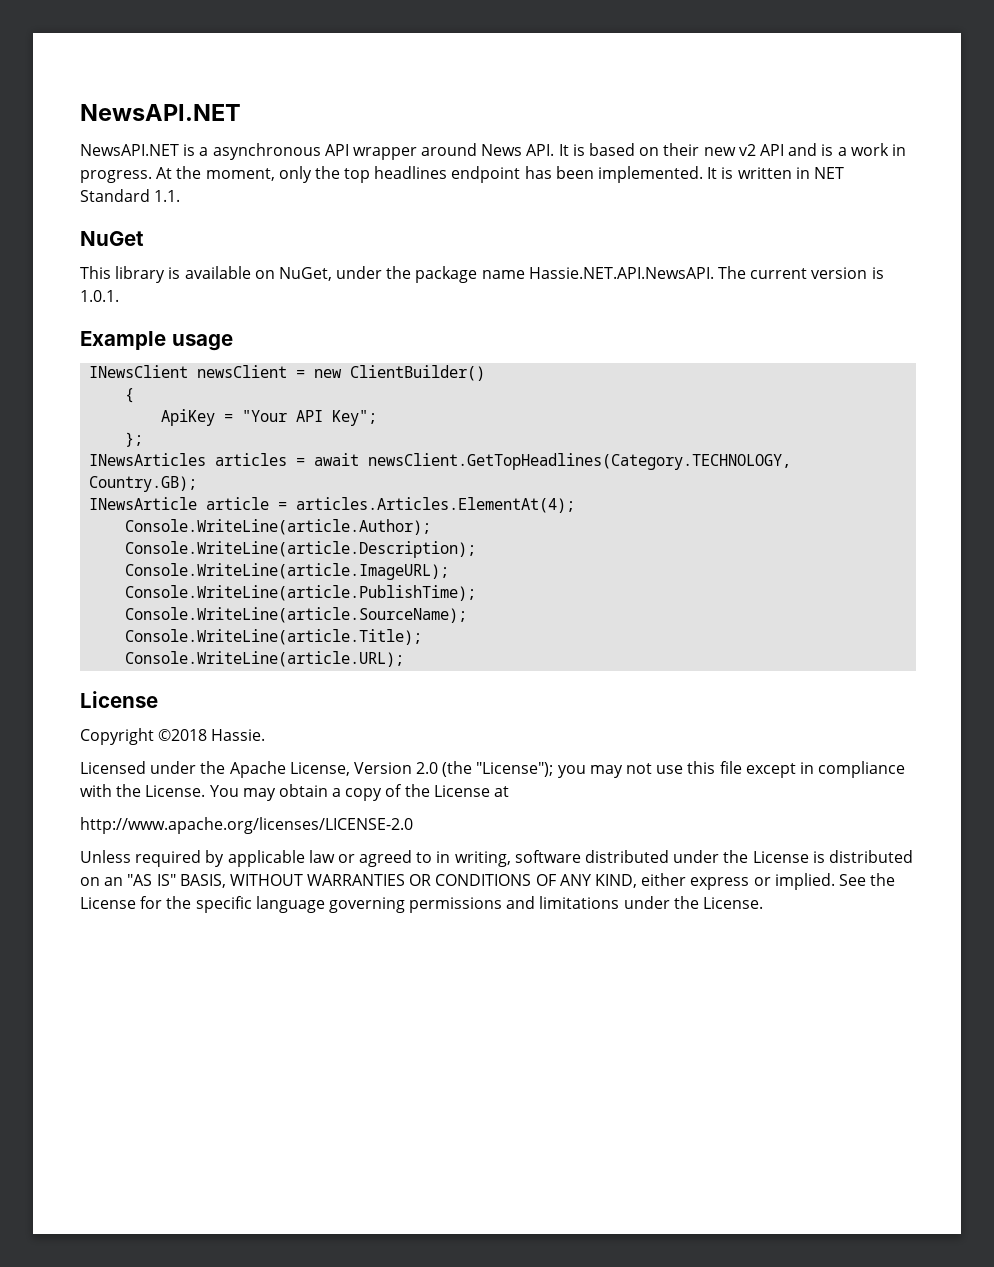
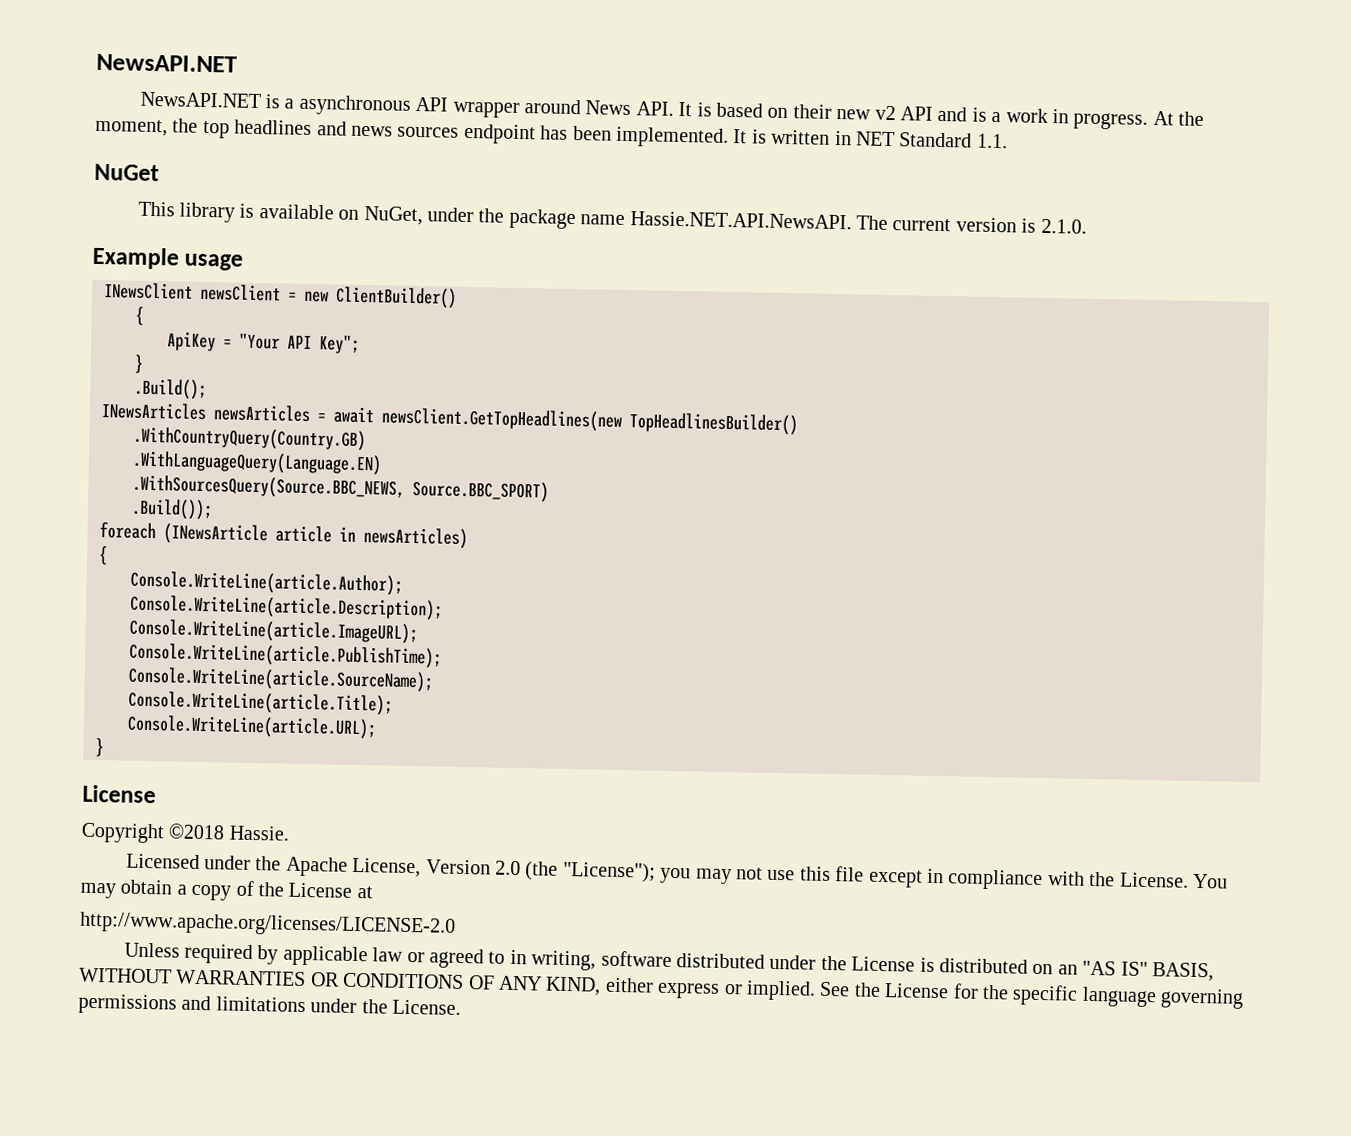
- At the moment, only the top headlines endpoint has been implemented.
+ At the moment, the top headlines and news sources endpoint has been implemented.
- This library is available on NuGet, under the package name Hassie.NET.API.NewsAPI. The current version is 1.0.1.
+ This library is available on NuGet, under the package name Hassie.NET.API.NewsAPI. The current version is 2.1.0.
  ApiKey = "Your API Key";
- };
+ }
+ .Build();
- INewsArticles articles = await newsClient.GetTopHeadlines(Category.TECHNOLOGY, Country.GB);
- INewsArticle article = articles.Articles.ElementAt(4);
+ INewsArticles newsArticles = await newsClient.GetTopHeadlines(new TopHeadlinesBuilder()
+ .WithCountryQuery(Country.GB)
+ .WithLanguageQuery(Language.EN)
+ .WithSourcesQuery(Source.BBC_NEWS, Source.BBC_SPORT)
+ .Build());
+ foreach (INewsArticle article in newsArticles)
+ {
  Console.WriteLine(article.URL);
+ }

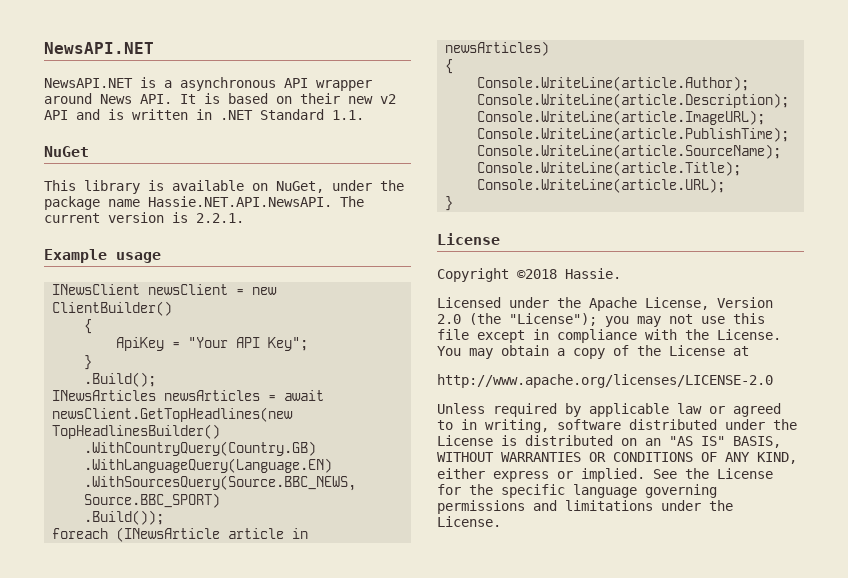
- NewsAPI.NET is a asynchronous API wrapper around News API. It is based on their new v2 API and is a work in progress. At the moment, the top headlines and news sources endpoint has been implemented. It is written in NET Standard 1.1.
+ NewsAPI.NET is a asynchronous API wrapper around News API. It is based on their new v2 API and is written in .NET Standard 1.1.
- This library is available on NuGet, under the package name Hassie.NET.API.NewsAPI. The current version is 2.1.0.
+ This library is available on NuGet, under the package name Hassie.NET.API.NewsAPI. The current version is 2.2.1.

